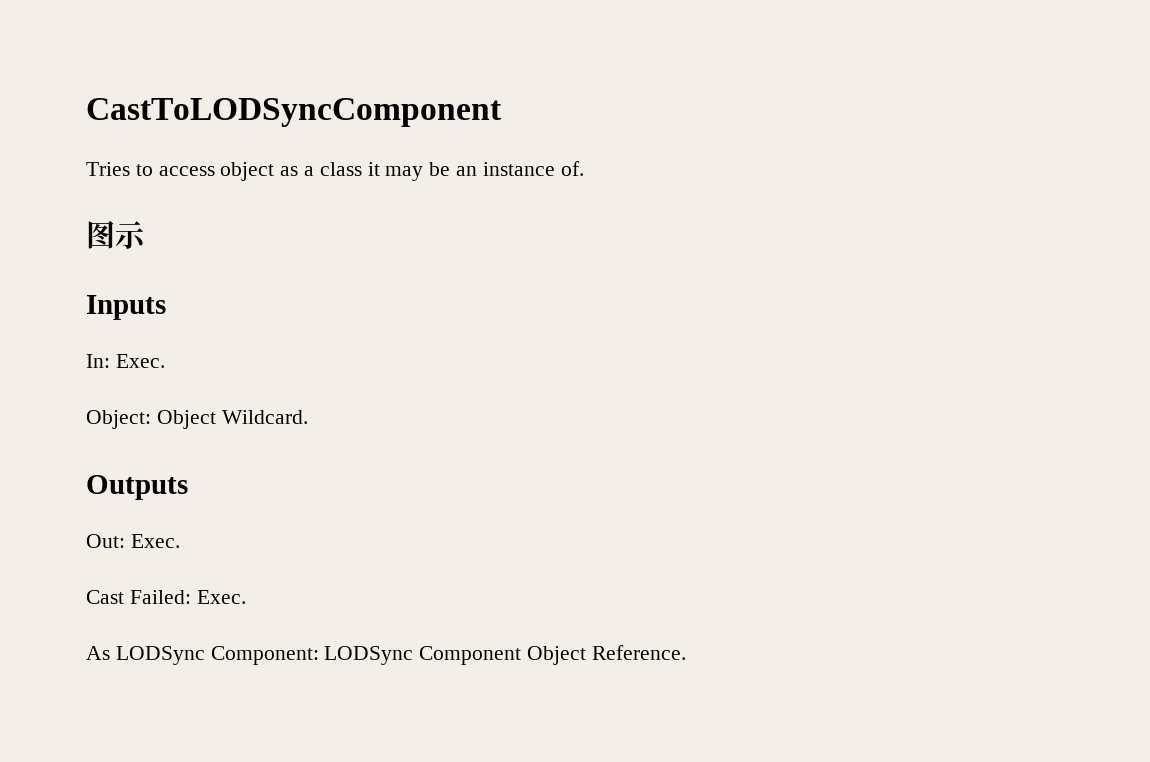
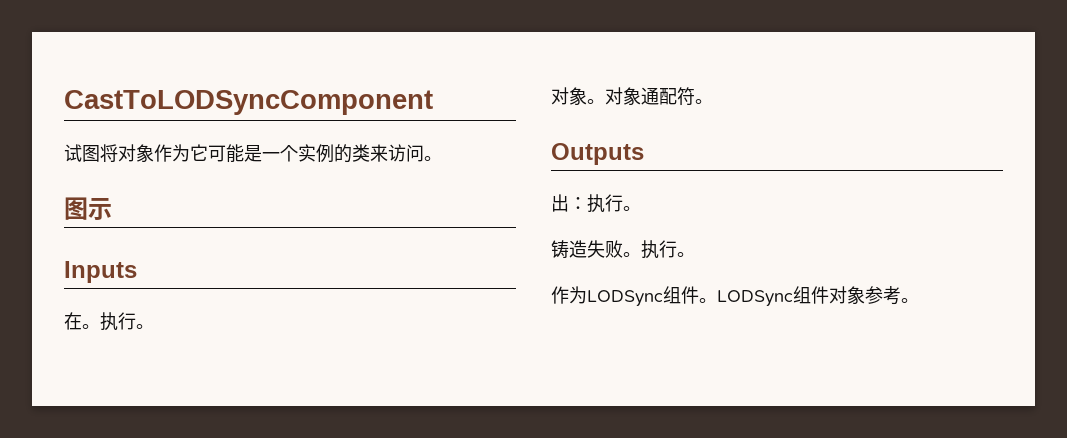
- Tries to access object as a class it may be an instance of.
+ 试图将对象作为它可能是一个实例的类来访问。
  图示
  Inputs
- In: Exec.
- Object: Object Wildcard.
+ 在。执行。
+ 对象。对象通配符。
  Outputs
- Out: Exec.
- Cast Failed: Exec.
- As LODSync Component: LODSync Component Object Reference.
+ 出：执行。
+ 铸造失败。执行。
+ 作为LODSync组件。LODSync组件对象参考。

